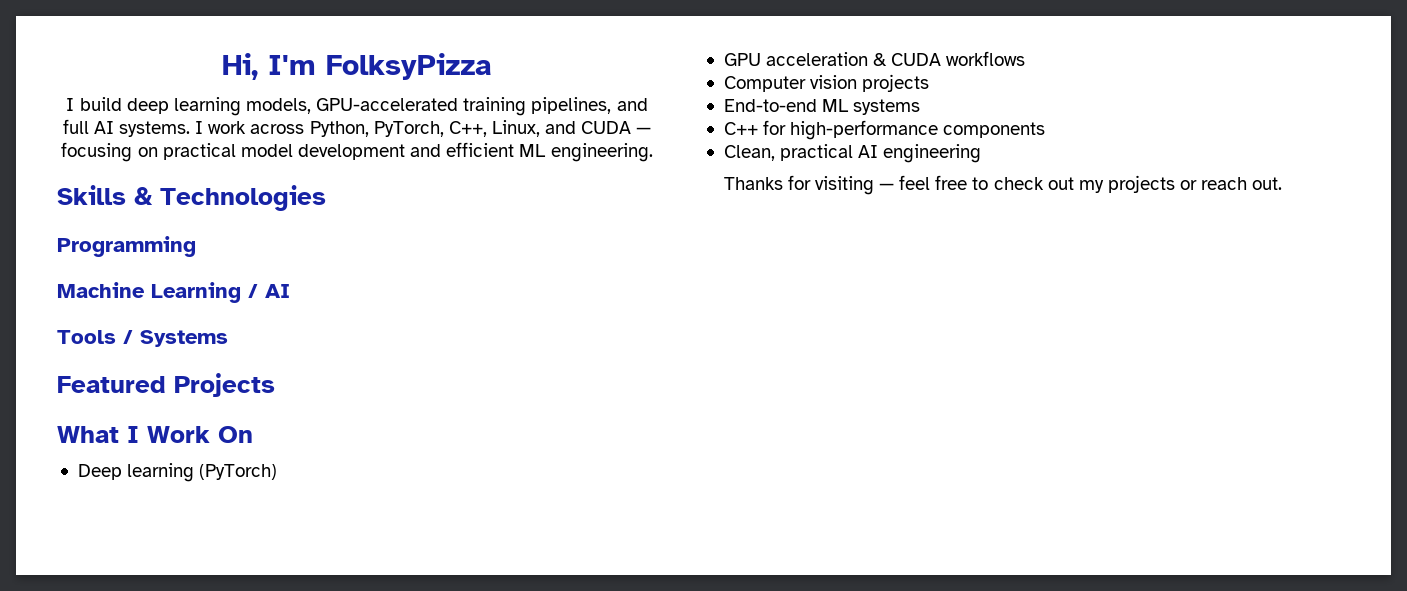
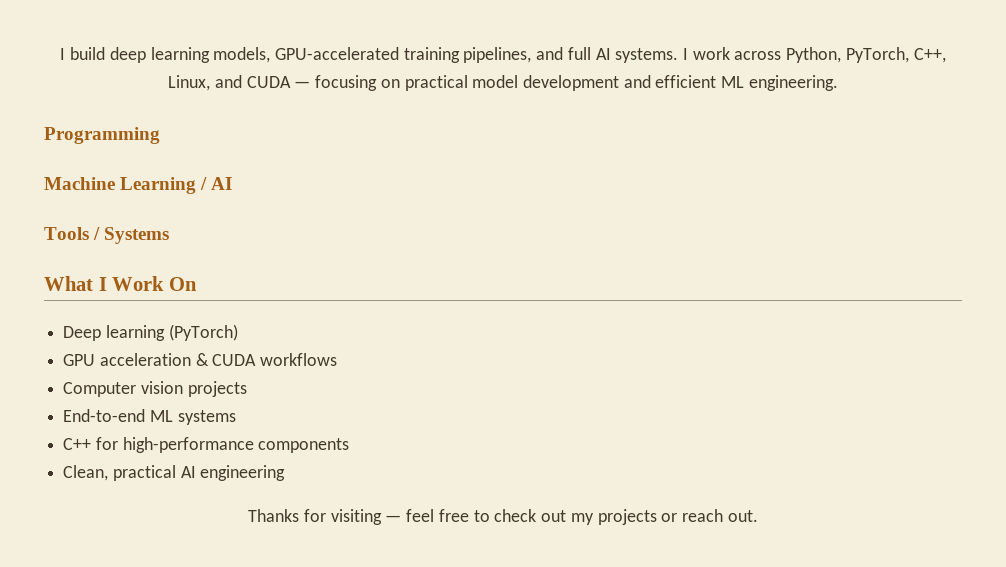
- Hi, I'm FolksyPizza
- Skills & Technologies
- Featured Projects

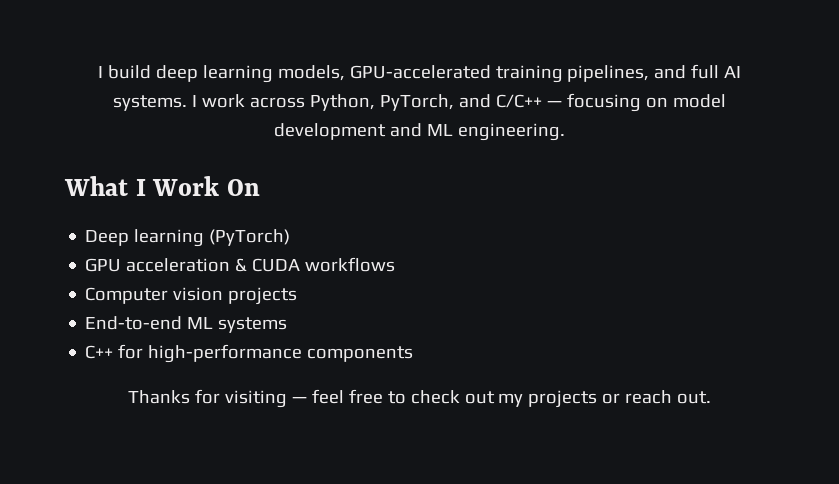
- I work across Python, PyTorch, C++, Linux, and CUDA — focusing on practical model development and efficient ML engineering.
+ I work across Python, PyTorch, and C/C++ — focusing on model development and ML engineering.
- Programming
- Machine Learning / AI
- Tools / Systems
- Clean, practical AI engineering

